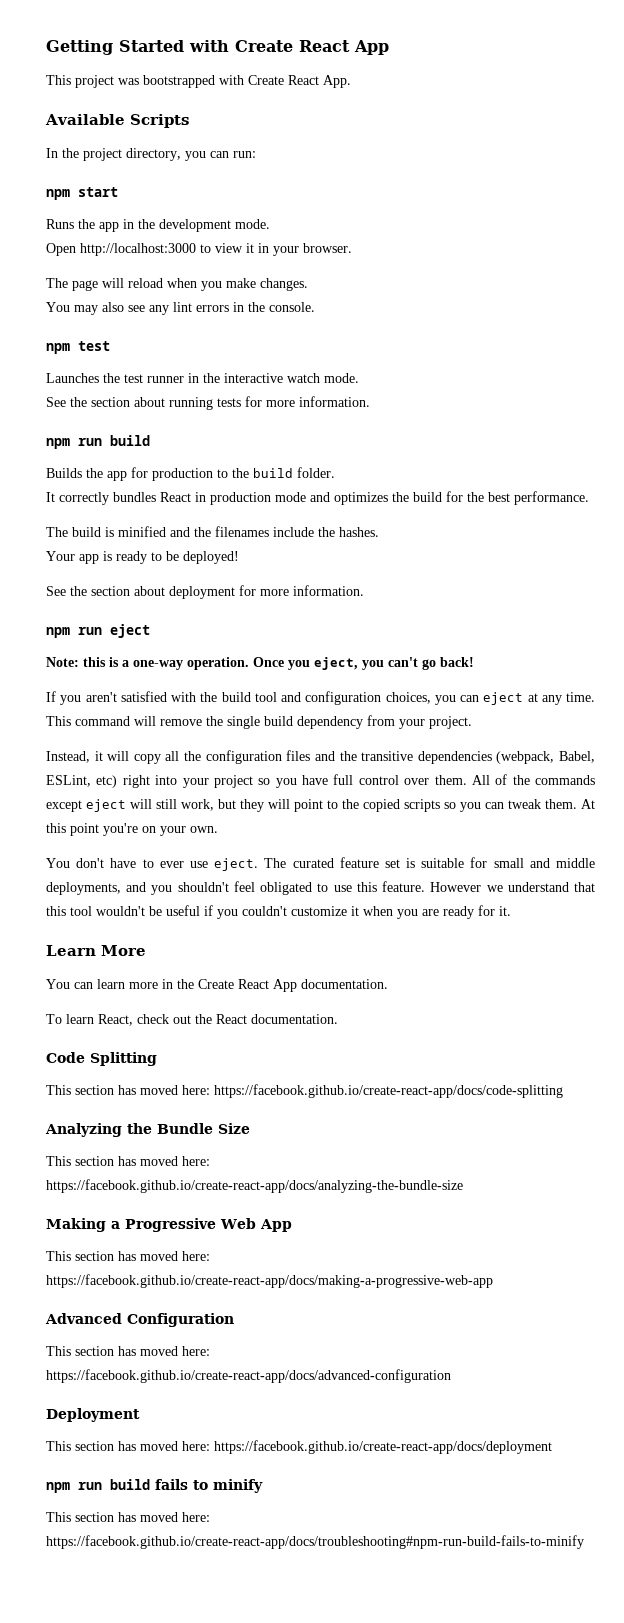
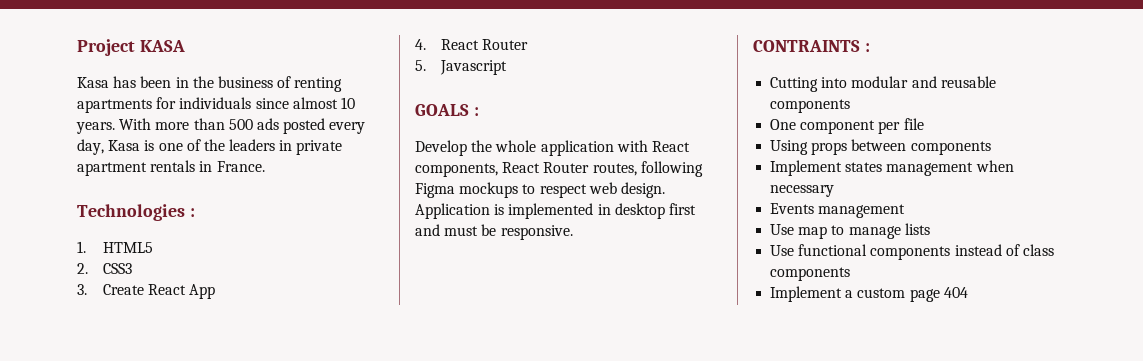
- Getting Started with Create React App
- This project was bootstrapped with Create React App.
- Available Scripts
- In the project directory, you can run:
- npm start
- Runs the app in the development mode.
- Open http://localhost:3000 to view it in your browser.
- The page will reload when you make changes.
- You may also see any lint errors in the console.
- npm test
- Launches the test runner in the interactive watch mode.
- See the section about running tests for more information.
- npm run build
- Builds the app for production to the build folder.
- It correctly bundles React in production mode and optimizes the build for the best performance.
- The build is minified and the filenames include the hashes.
- Your app is ready to be deployed!
- See the section about deployment for more information.
- npm run eject
- Note: this is a one-way operation. Once you eject, you can't go back!
- If you aren't satisfied with the build tool and configuration choices, you can eject at any time. This command will remove the single build dependency from your project.
- Instead, it will copy all the configuration files and the transitive dependencies (webpack, Babel, ESLint, etc) right into your project so you have full control over them. All of the commands except eject will still work, but they will point to the copied scripts so you can tweak them. At this point you're on your own.
- You don't have to ever use eject. The curated feature set is suitable for small and middle deployments, and you shouldn't feel obligated to use this feature. However we understand that this tool wouldn't be useful if you couldn't customize it when you are ready for it.
- Learn More
- You can learn more in the Create React App documentation.
- To learn React, check out the React documentation.
- Code Splitting
- This section has moved here: https://facebook.github.io/create-react-app/docs/code-splitting
- Analyzing the Bundle Size
- This section has moved here: https://facebook.github.io/create-react-app/docs/analyzing-the-bundle-size
- Making a Progressive Web App
- This section has moved here: https://facebook.github.io/create-react-app/docs/making-a-progressive-web-app
- Advanced Configuration
- This section has moved here: https://facebook.github.io/create-react-app/docs/advanced-configuration
- Deployment
- This section has moved here: https://facebook.github.io/create-react-app/docs/deployment
- npm run build fails to minify
- This section has moved here: https://facebook.github.io/create-react-app/docs/troubleshooting#npm-run-build-fails-to-minify
+ Project KASA
+ Kasa has been in the business of renting apartments for individuals since almost 10 years. With more than 500 ads posted every day, Kasa is one of the leaders in private apartment rentals in France.
+ Technologies :
+ 1. HTML5
+ 2. CSS3
+ 3. Create React App
+ 4. React Router
+ 5. Javascript
+ GOALS :
+ Develop the whole application with React components, React Router routes, following Figma mockups to respect web design. Application is implemented in desktop first and must be responsive.
+ CONTRAINTS :
+ Cutting into modular and reusable components
+ One component per file
+ Using props between components
+ Implement states management when necessary
+ Events management
+ Use map to manage lists
+ Use functional components instead of class components
+ Implement a custom page 404

